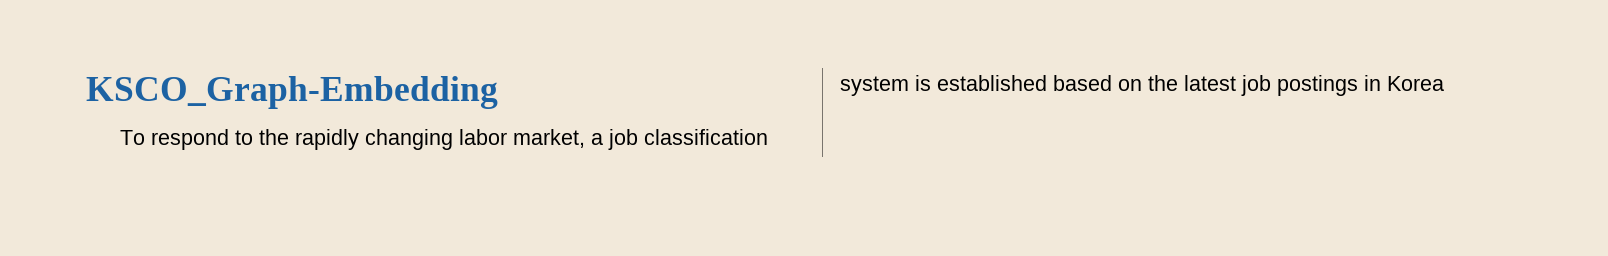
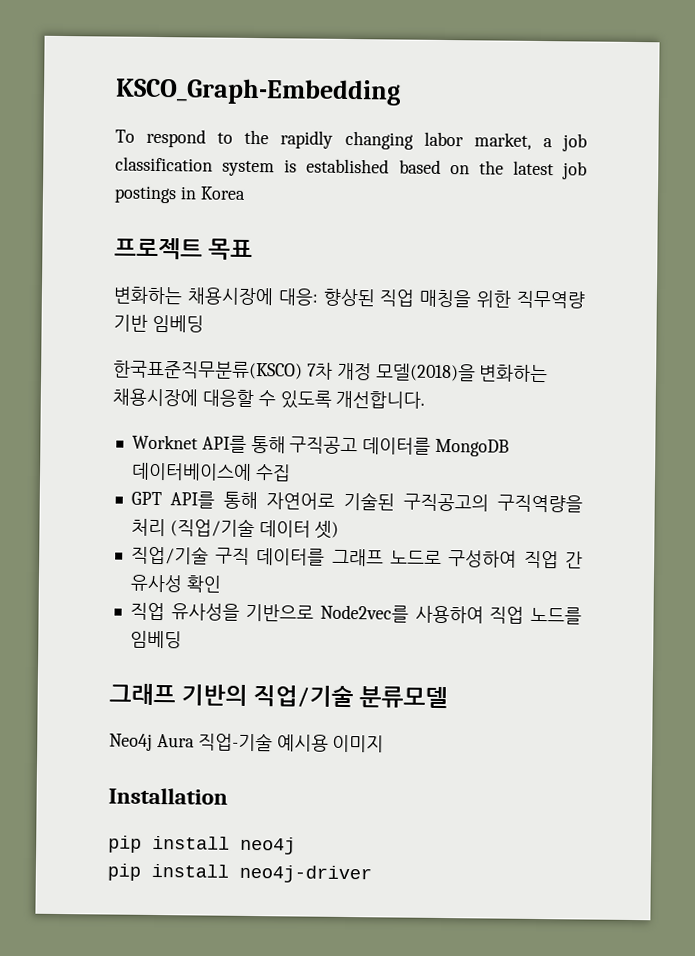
+ 프로젝트 목표
+ 변화하는 채용시장에 대응: 향상된 직업 매칭을 위한 직무역량 기반 임베딩
+ 한국표준직무분류(KSCO) 7차 개정 모델(2018)을 변화하는 채용시장에 대응할 수 있도록 개선합니다.
+ Worknet API를 통해 구직공고 데이터를 MongoDB 데이터베이스에 수집
+ GPT API를 통해 자연어로 기술된 구직공고의 구직역량을 처리 (직업/기술 데이터 셋)
+ 직업/기술 구직 데이터를 그래프 노드로 구성하여 직업 간 유사성 확인
+ 직업 유사성을 기반으로 Node2vec를 사용하여 직업 노드를 임베딩
+ 그래프 기반의 직업/기술 분류모델
+ Neo4j Aura 직업-기술 예시용 이미지
+ Installation
+ pip install neo4j
+ pip install neo4j-driver

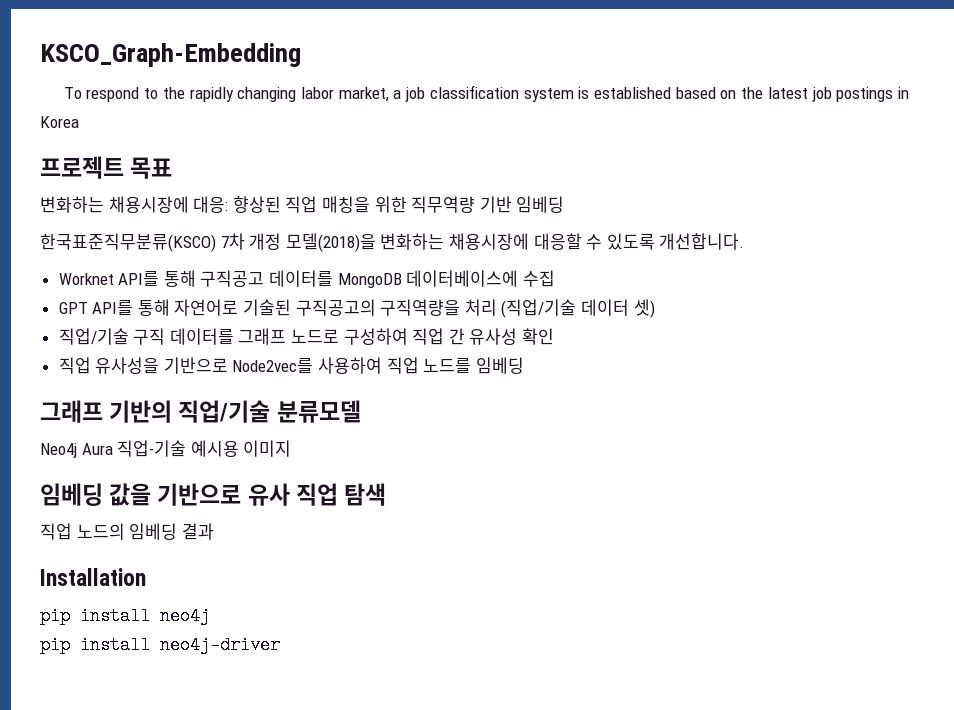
+ 임베딩 값을 기반으로 유사 직업 탐색
+ 직업 노드의 임베딩 결과

